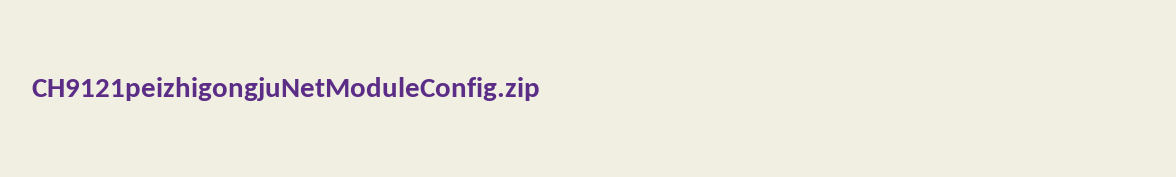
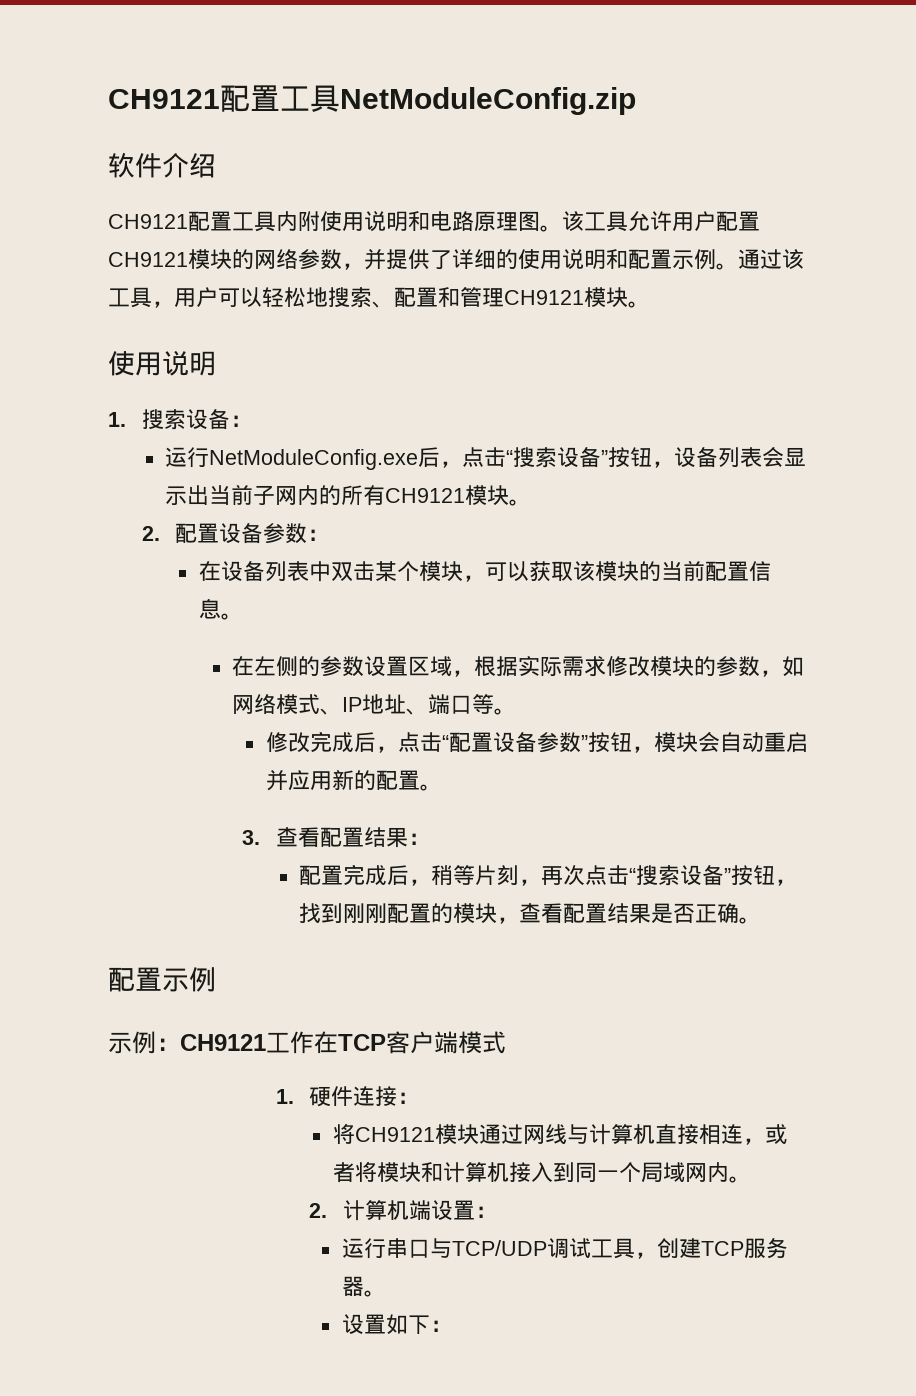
- CH9121peizhigongjuNetModuleConfig.zip
+ CH9121配置工具NetModuleConfig.zip
+ 软件介绍
+ CH9121配置工具内附使用说明和电路原理图。该工具允许用户配置CH9121模块的网络参数，并提供了详细的使用说明和配置示例。通过该工具，用户可以轻松地搜索、配置和管理CH9121模块。
+ 使用说明
+ 1.搜索设备：
+ 运行NetModuleConfig.exe后，点击“搜索设备”按钮，设备列表会显示出当前子网内的所有CH9121模块。
+ 2.配置设备参数：
+ 在设备列表中双击某个模块，可以获取该模块的当前配置信息。
+ 在左侧的参数设置区域，根据实际需求修改模块的参数，如网络模式、IP地址、端口等。
+ 修改完成后，点击“配置设备参数”按钮，模块会自动重启并应用新的配置。
+ 3.查看配置结果：
+ 配置完成后，稍等片刻，再次点击“搜索设备”按钮，找到刚刚配置的模块，查看配置结果是否正确。
+ 配置示例
+ 示例：CH9121工作在TCP客户端模式
+ 1.硬件连接：
+ 将CH9121模块通过网线与计算机直接相连，或者将模块和计算机接入到同一个局域网内。
+ 2.计算机端设置：
+ 运行串口与TCP/UDP调试工具，创建TCP服务器。
+ 设置如下：

